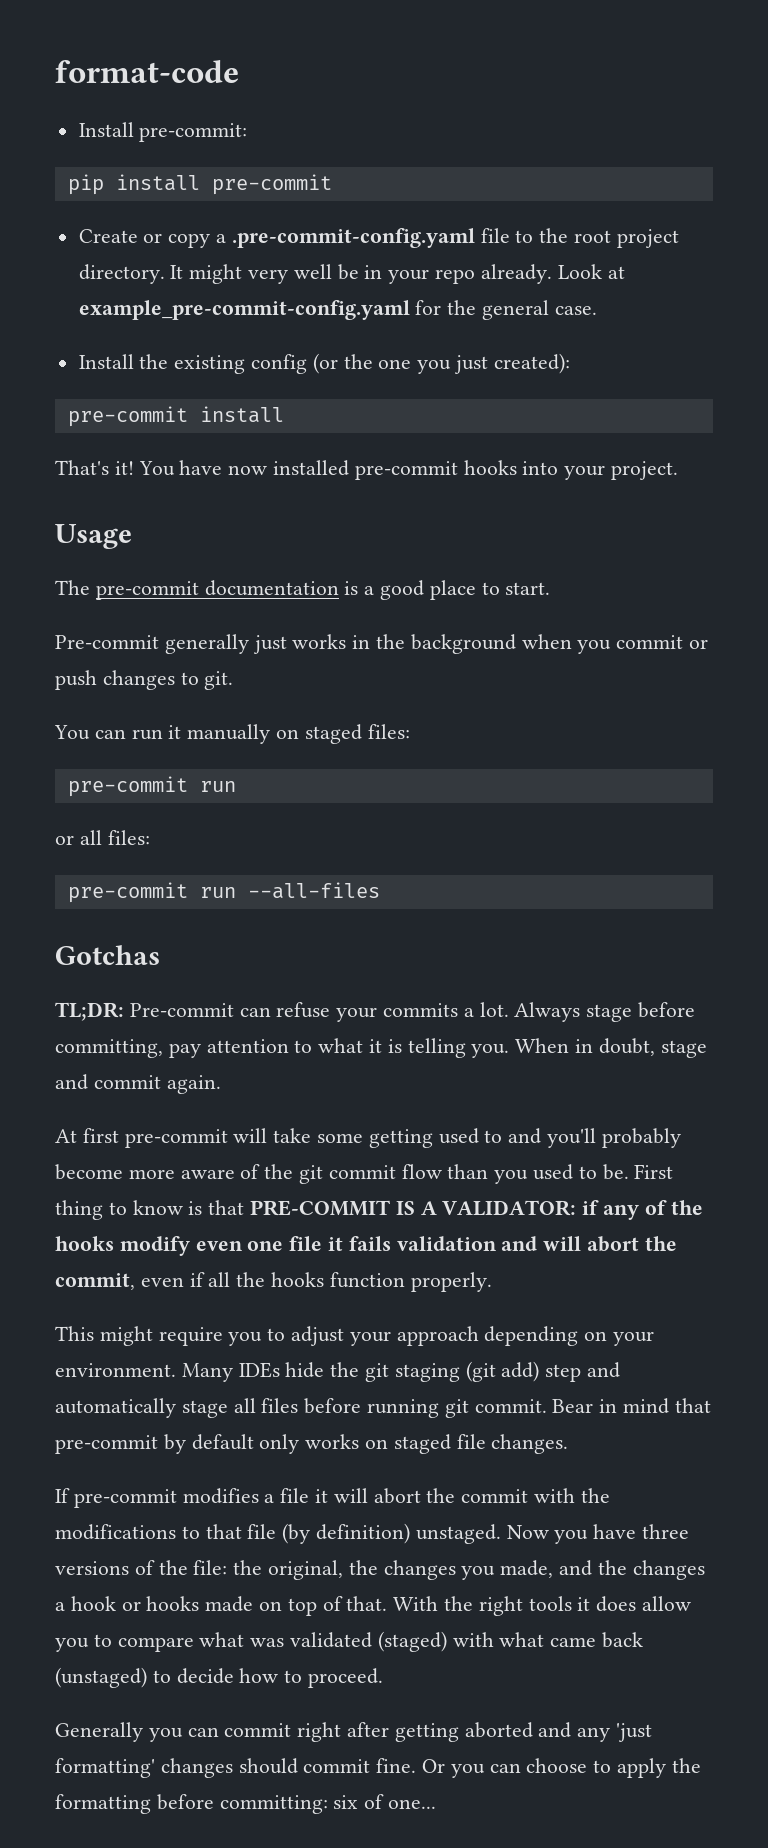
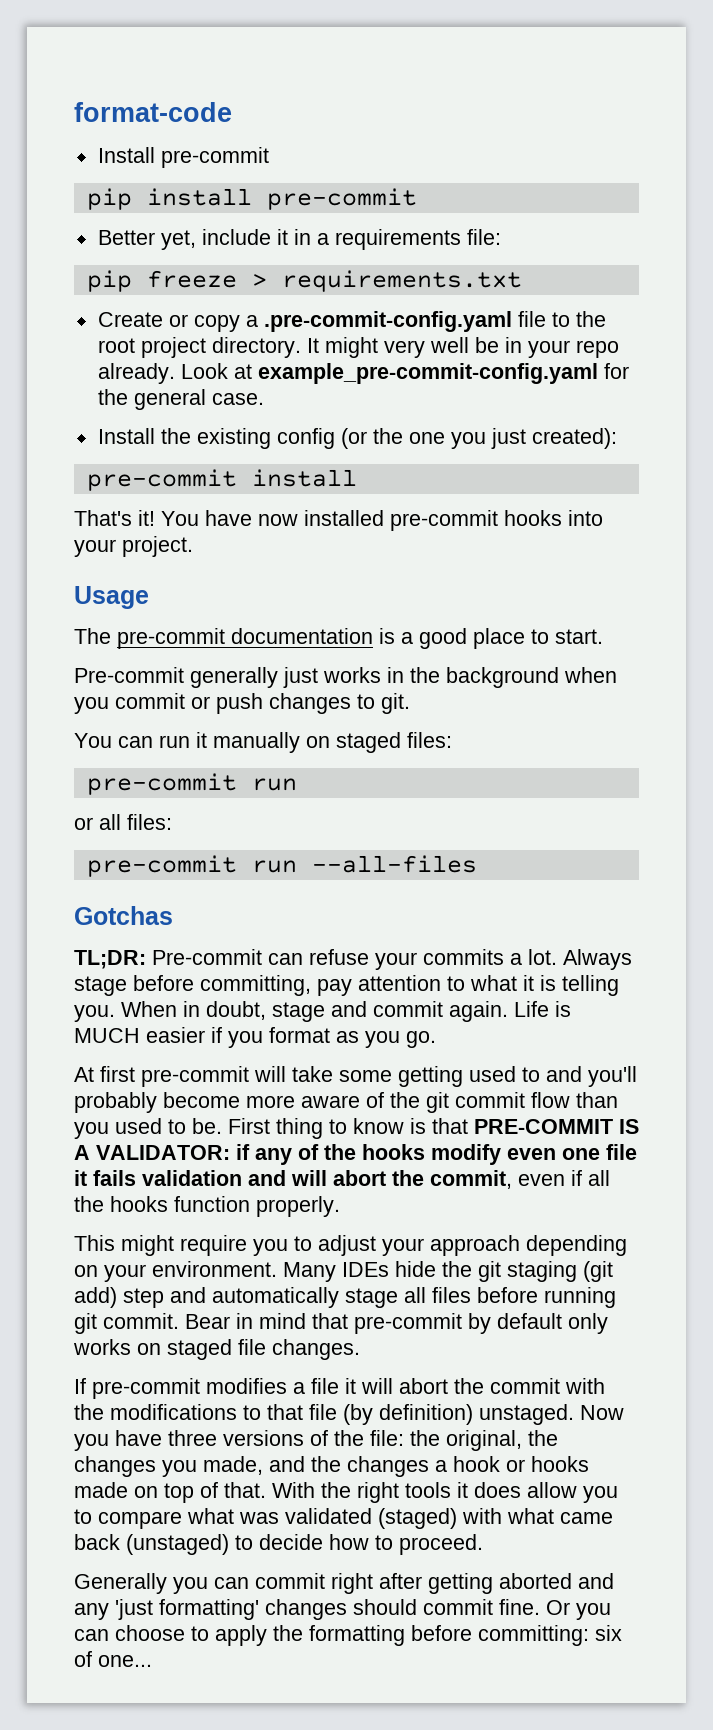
- Install pre-commit:
+ Install pre-commit
+ Better yet, include it in a requirements file:
+ pip freeze > requirements.txt
+ Life is MUCH easier if you format as you go.

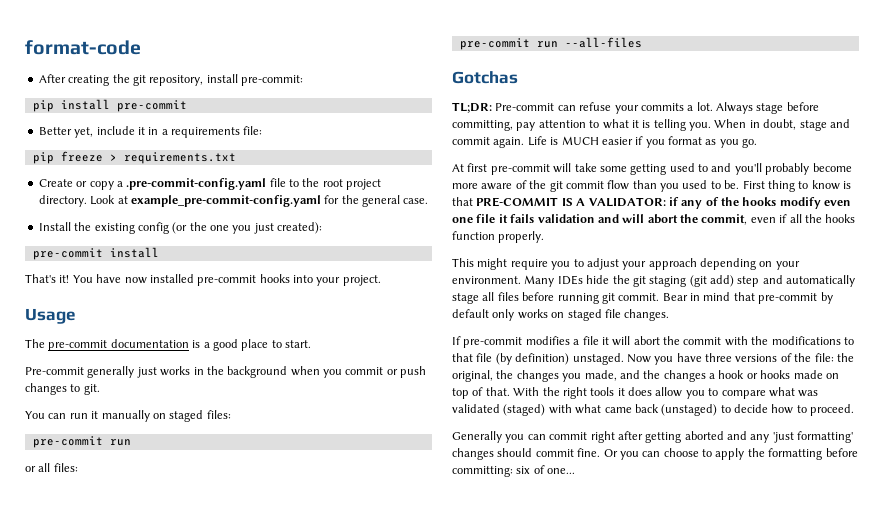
- Install pre-commit
+ After creating the git repository, install pre-commit:
- It might very well be in your repo already.

